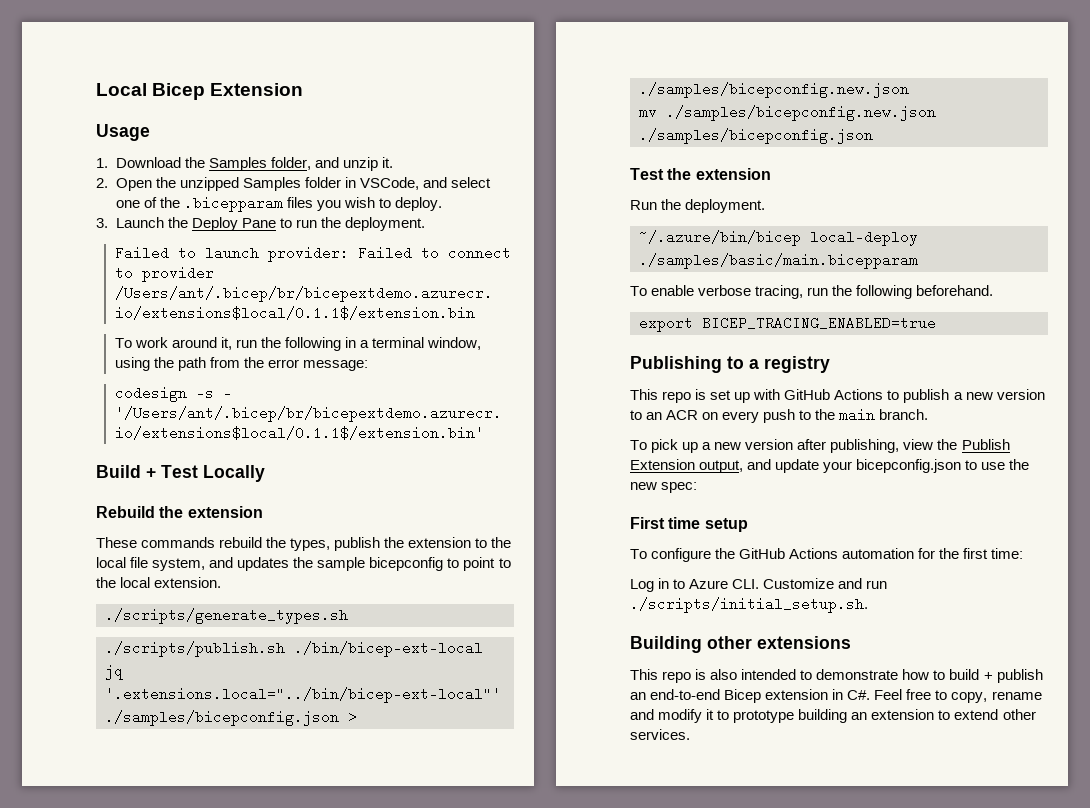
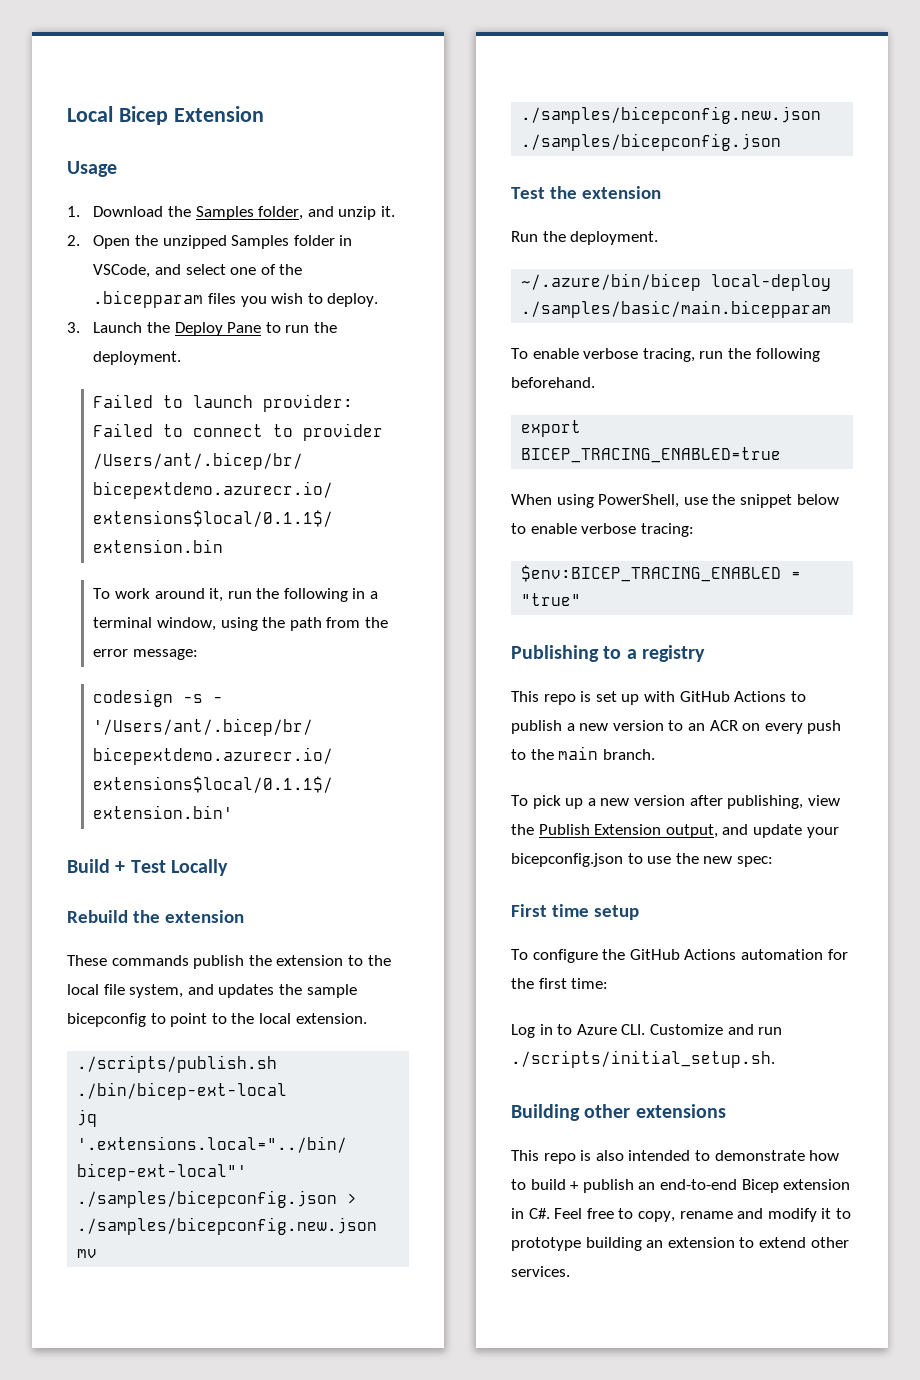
- These commands rebuild the types, publish the extension to the local file system, and updates the sample bicepconfig to point to the local extension.
+ These commands publish the extension to the local file system, and updates the sample bicepconfig to point to the local extension.
- ./scripts/generate_types.sh
+ When using PowerShell, use the snippet below to enable verbose tracing:
+ $env:BICEP_TRACING_ENABLED = "true"

